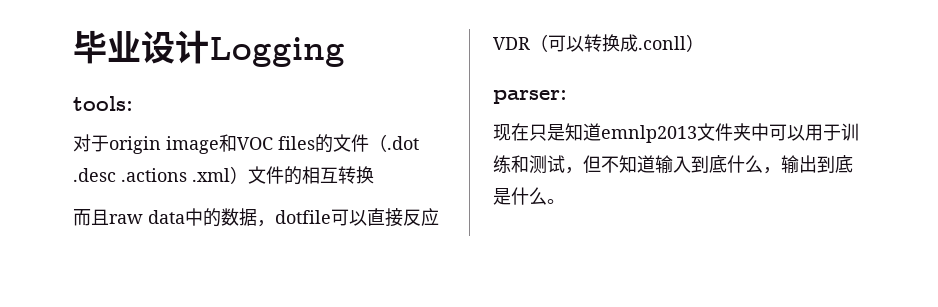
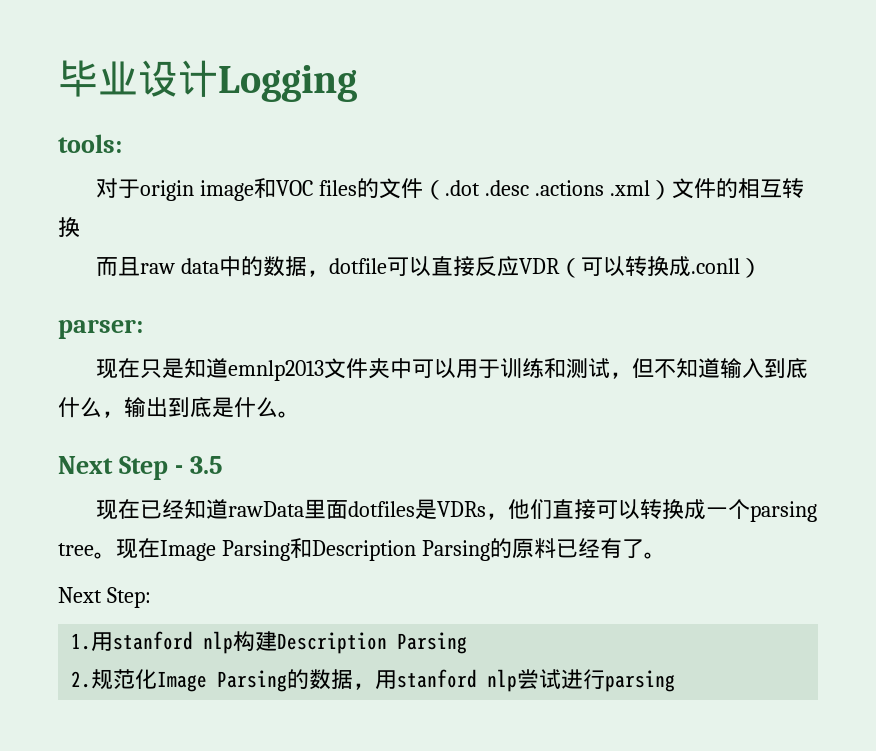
+ Next Step - 3.5
+ 现在已经知道rawData里面dotfiles是VDRs，他们直接可以转换成一个parsing tree。现在Image Parsing和Description Parsing的原料已经有了。
+ Next Step:
+ 1.用stanford nlp构建Description Parsing
+ 2.规范化Image Parsing的数据，用stanford nlp尝试进行parsing

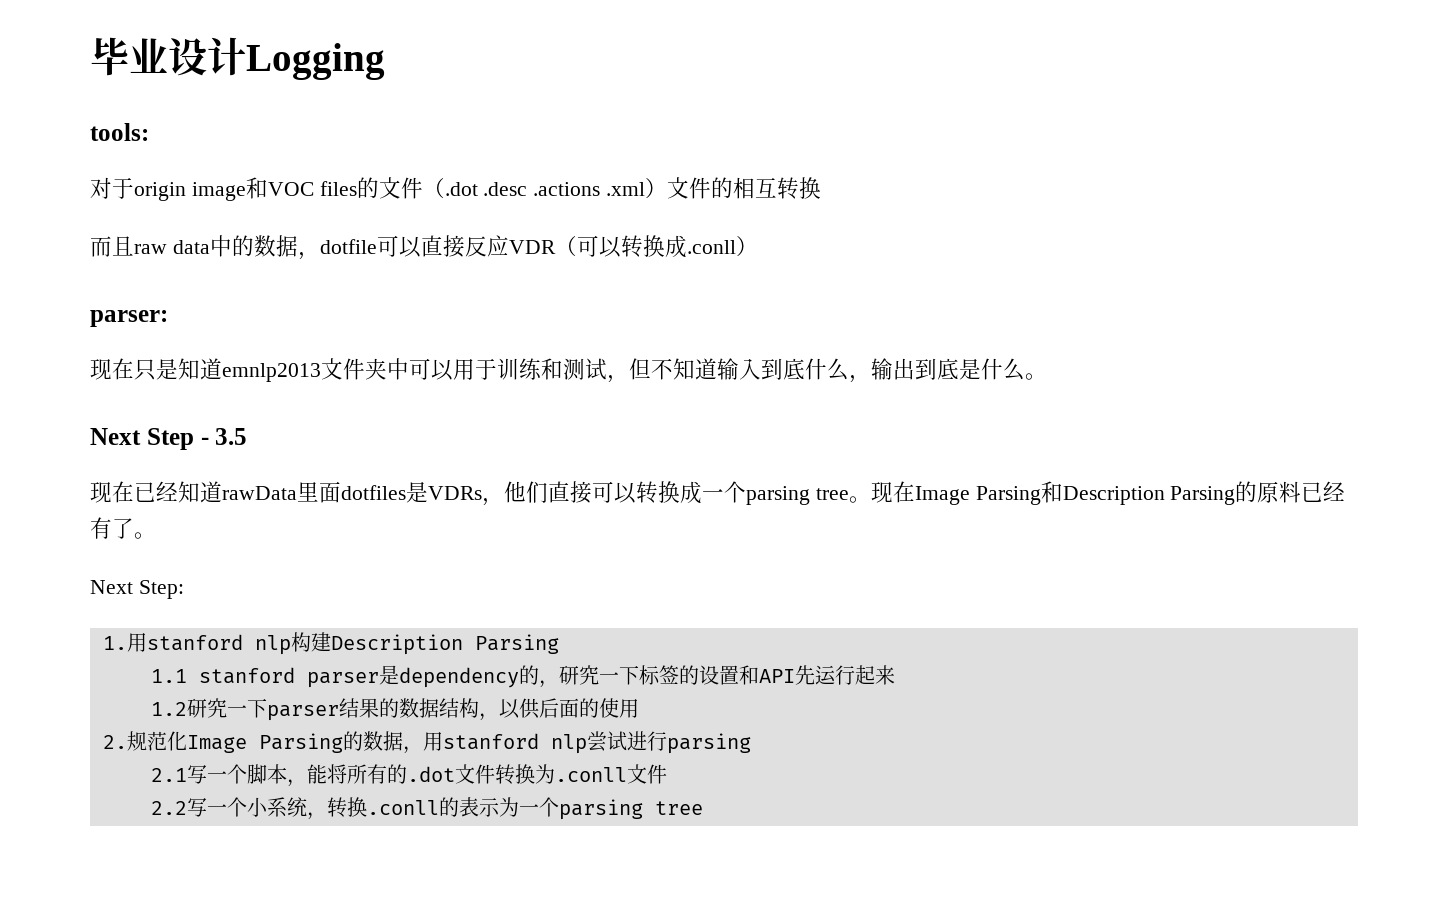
+ 1.1 stanford parser是dependency的，研究一下标签的设置和API先运行起来
+ 1.2研究一下parser结果的数据结构，以供后面的使用
+ 2.1写一个脚本，能将所有的.dot文件转换为.conll文件
+ 2.2写一个小系统，转换.conll的表示为一个parsing tree

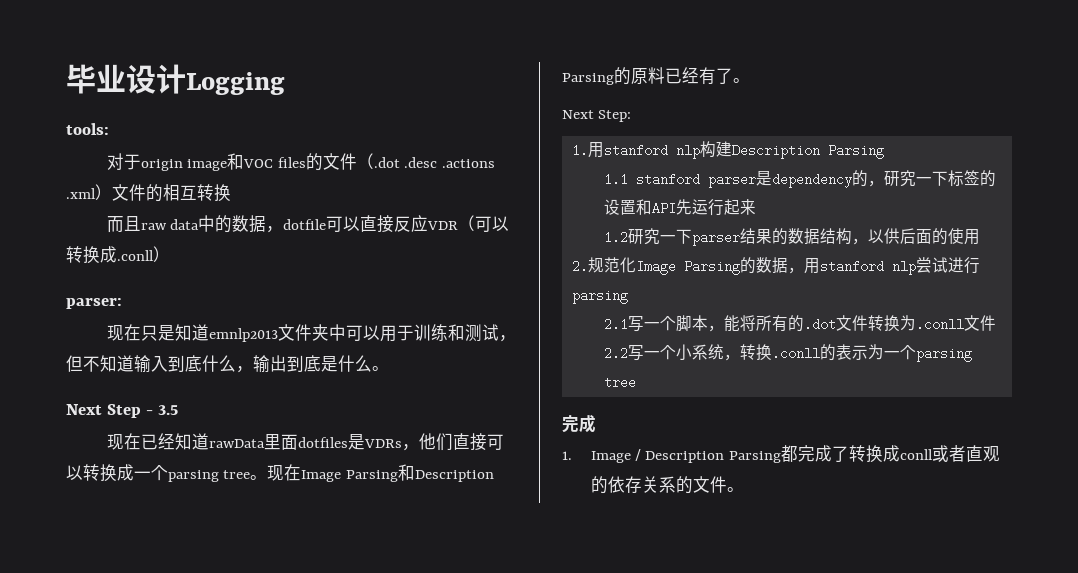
  2.2写一个小系统，转换.conll的表示为一个parsing tree
+ 完成
+ 1. Image / Description Parsing都完成了转换成conll或者直观的依存关系的文件。

